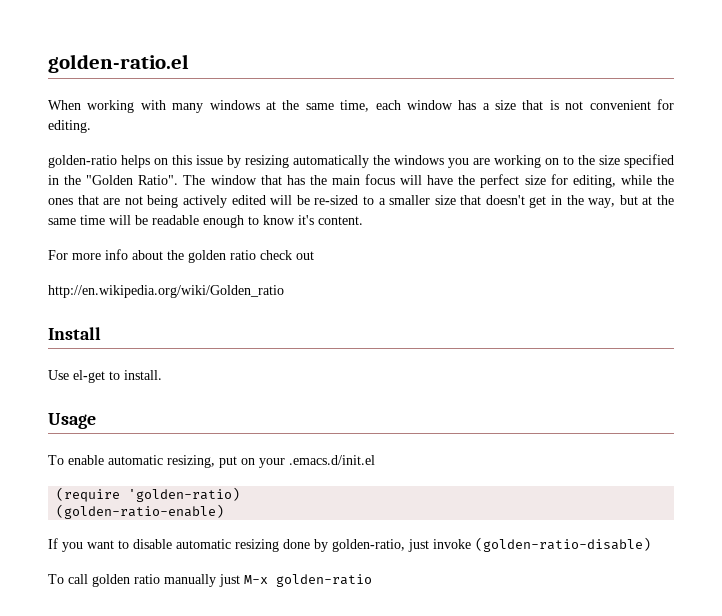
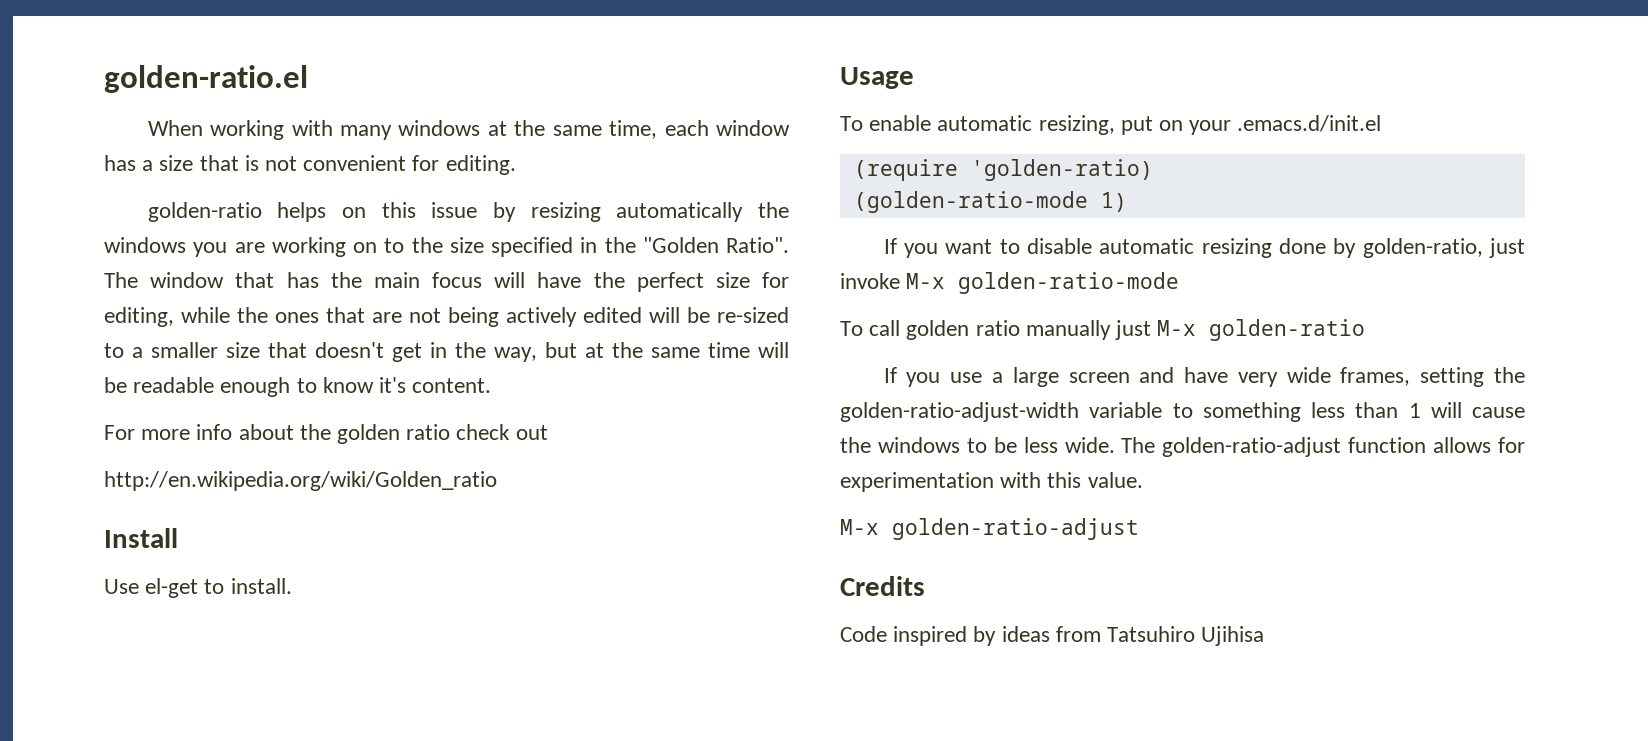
- (golden-ratio-enable)
+ (golden-ratio-mode 1)
- If you want to disable automatic resizing done by golden-ratio, just invoke (golden-ratio-disable)
+ If you want to disable automatic resizing done by golden-ratio, just invoke M-x golden-ratio-mode
+ If you use a large screen and have very wide frames, setting the golden-ratio-adjust-width variable to something less than 1 will cause the windows to be less wide. The golden-ratio-adjust function allows for experimentation with this value.
+ M-x golden-ratio-adjust
+ Credits
+ Code inspired by ideas from Tatsuhiro Ujihisa

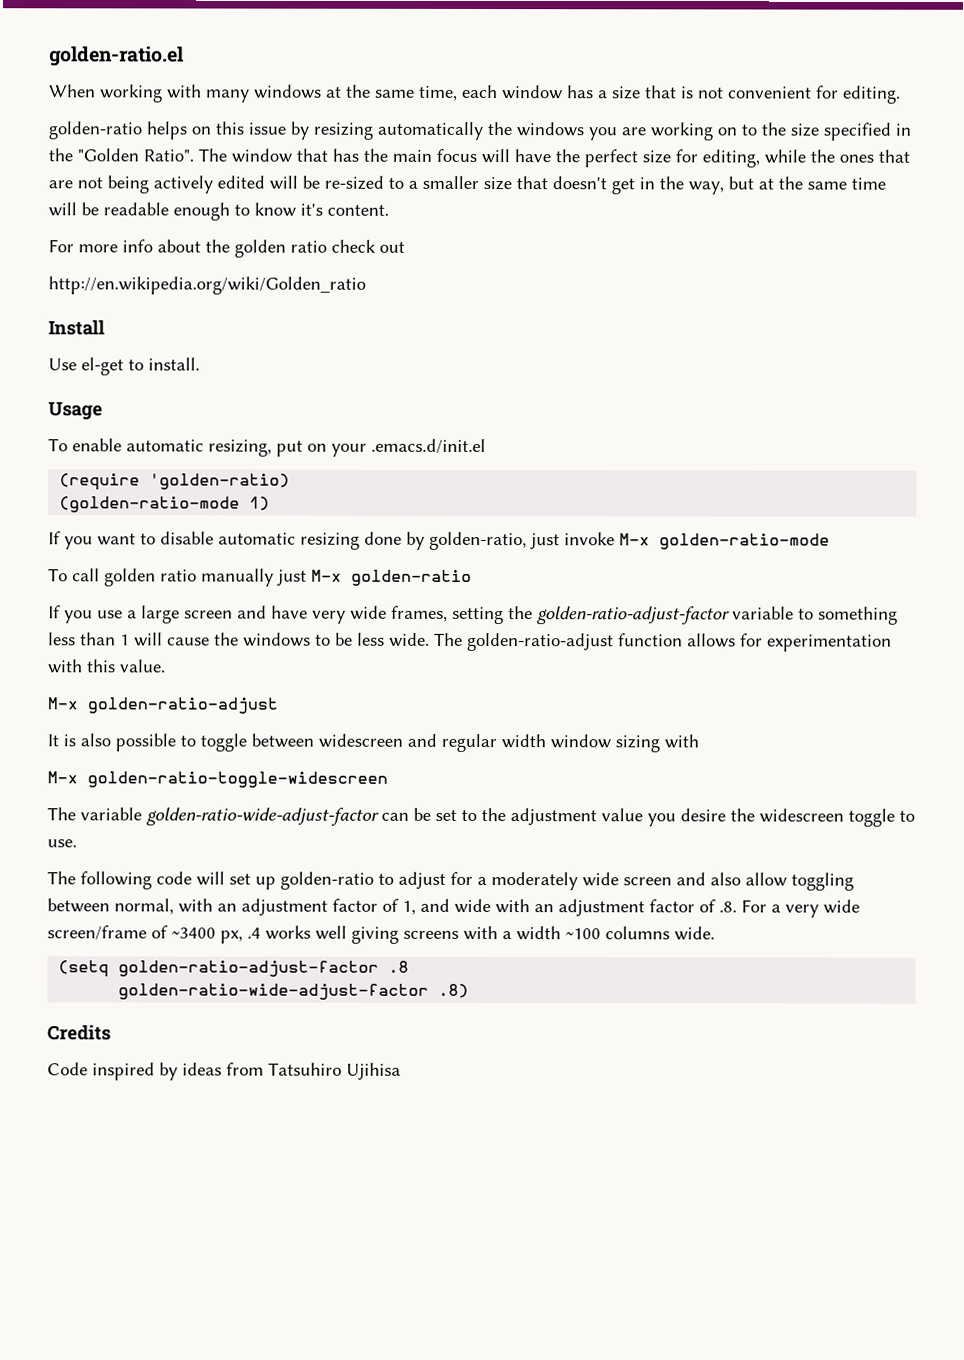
- If you use a large screen and have very wide frames, setting the golden-ratio-adjust-width variable to something less than 1 will cause the windows to be less wide.
+ If you use a large screen and have very wide frames, setting the golden-ratio-adjust-factor variable to something less than 1 will cause the windows to be less wide.
+ It is also possible to toggle between widescreen and regular width window sizing with
+ M-x golden-ratio-toggle-widescreen
+ The variable golden-ratio-wide-adjust-factor can be set to the adjustment value you desire the widescreen toggle to use.
+ The following code will set up golden-ratio to adjust for a moderately wide screen and also allow toggling between normal, with an adjustment factor of 1, and wide with an adjustment factor of .8. For a very wide screen/frame of ~3400 px, .4 works well giving screens with a width ~100 columns wide.
+ (setq golden-ratio-adjust-factor .8
+ golden-ratio-wide-adjust-factor .8)

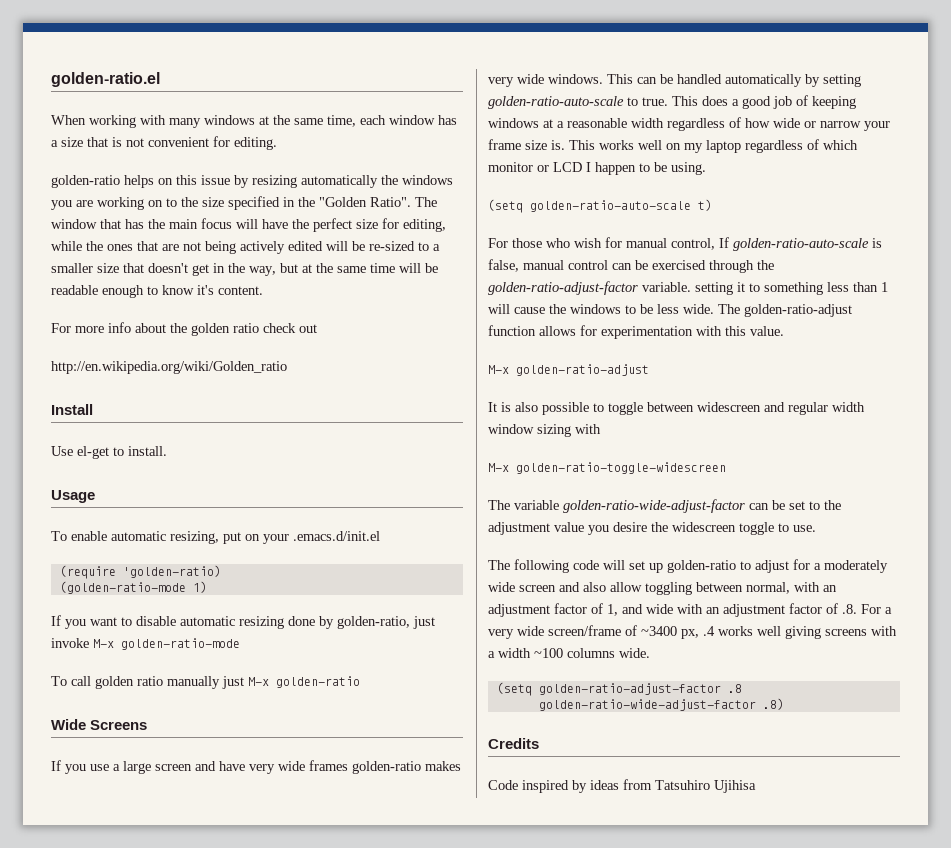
+ Wide Screens
- If you use a large screen and have very wide frames, setting the golden-ratio-adjust-factor variable to something less than 1 will cause the windows to be less wide.
+ If you use a large screen and have very wide frames golden-ratio makes very wide windows. This can be handled automatically by setting golden-ratio-auto-scale to true. This does a good job of keeping windows at a reasonable width regardless of how wide or narrow your frame size is. This works well on my laptop regardless of which monitor or LCD I happen to be using.
+ (setq golden-ratio-auto-scale t)
+ For those who wish for manual control, If golden-ratio-auto-scale is false, manual control can be exercised through the golden-ratio-adjust-factor variable. setting it to something less than 1 will cause the windows to be less wide.

